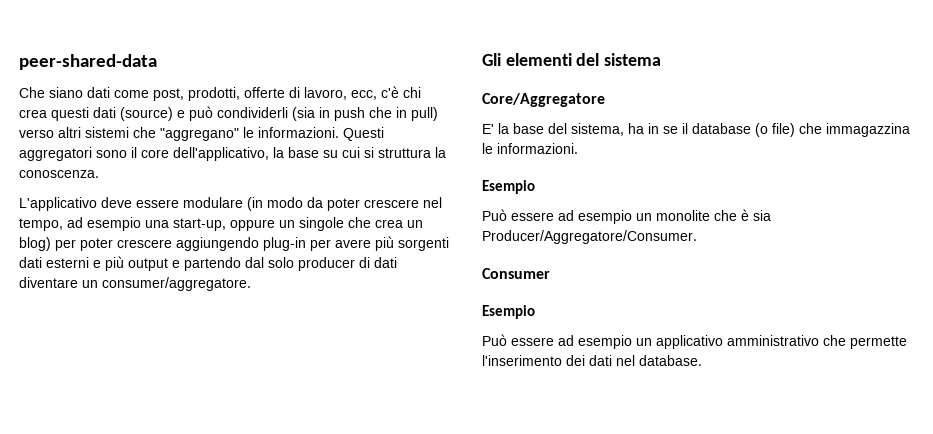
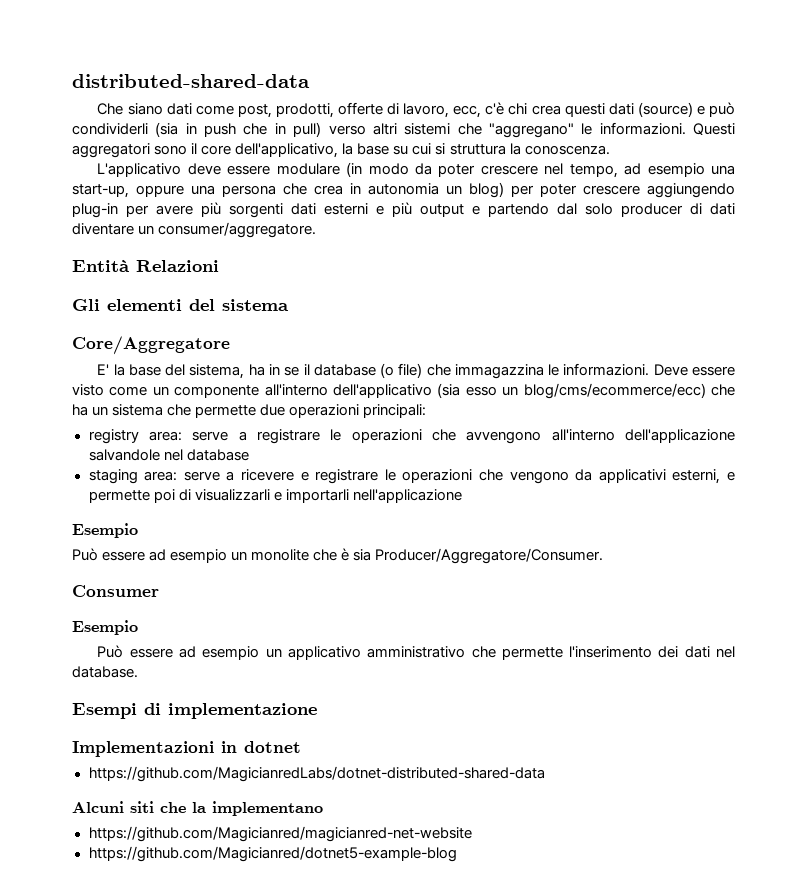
- peer-shared-data
+ distributed-shared-data
- L'applicativo deve essere modulare (in modo da poter crescere nel tempo, ad esempio una start-up, oppure un singole che crea un blog) per poter crescere aggiungendo plug-in per avere più sorgenti dati esterni e più output e partendo dal solo producer di dati diventare un consumer/aggregatore.
+ L'applicativo deve essere modulare (in modo da poter crescere nel tempo, ad esempio una start-up, oppure una persona che crea in autonomia un blog) per poter crescere aggiungendo plug-in per avere più sorgenti dati esterni e più output e partendo dal solo producer di dati diventare un consumer/aggregatore.
+ Entità Relazioni
+ Deve essere visto come un componente all'interno dell'applicativo (sia esso un blog/cms/ecommerce/ecc) che ha un sistema che permette due operazioni principali:
+ registry area: serve a registrare le operazioni che avvengono all'interno dell'applicazione salvandole nel database
+ staging area: serve a ricevere e registrare le operazioni che vengono da applicativi esterni, e permette poi di visualizzarli e importarli nell'applicazione
+ Esempi di implementazione
+ Implementazioni in dotnet
+ https://github.com/MagicianredLabs/dotnet-distributed-shared-data
+ Alcuni siti che la implementano
+ https://github.com/Magicianred/magicianred-net-website
+ https://github.com/Magicianred/dotnet5-example-blog

